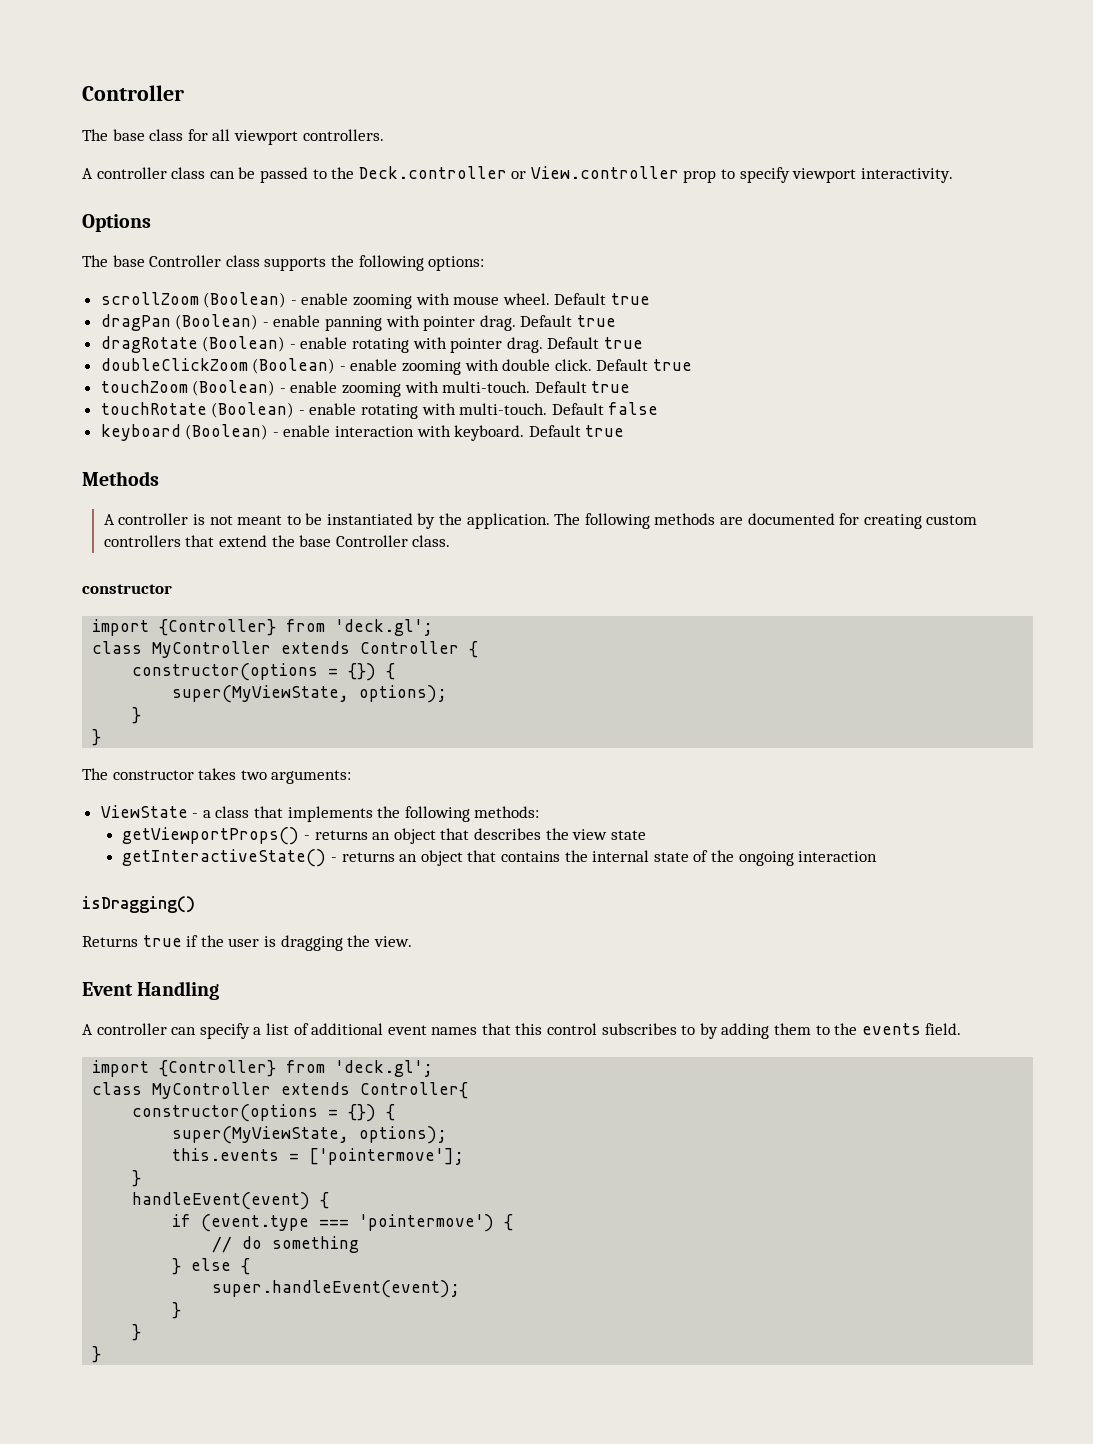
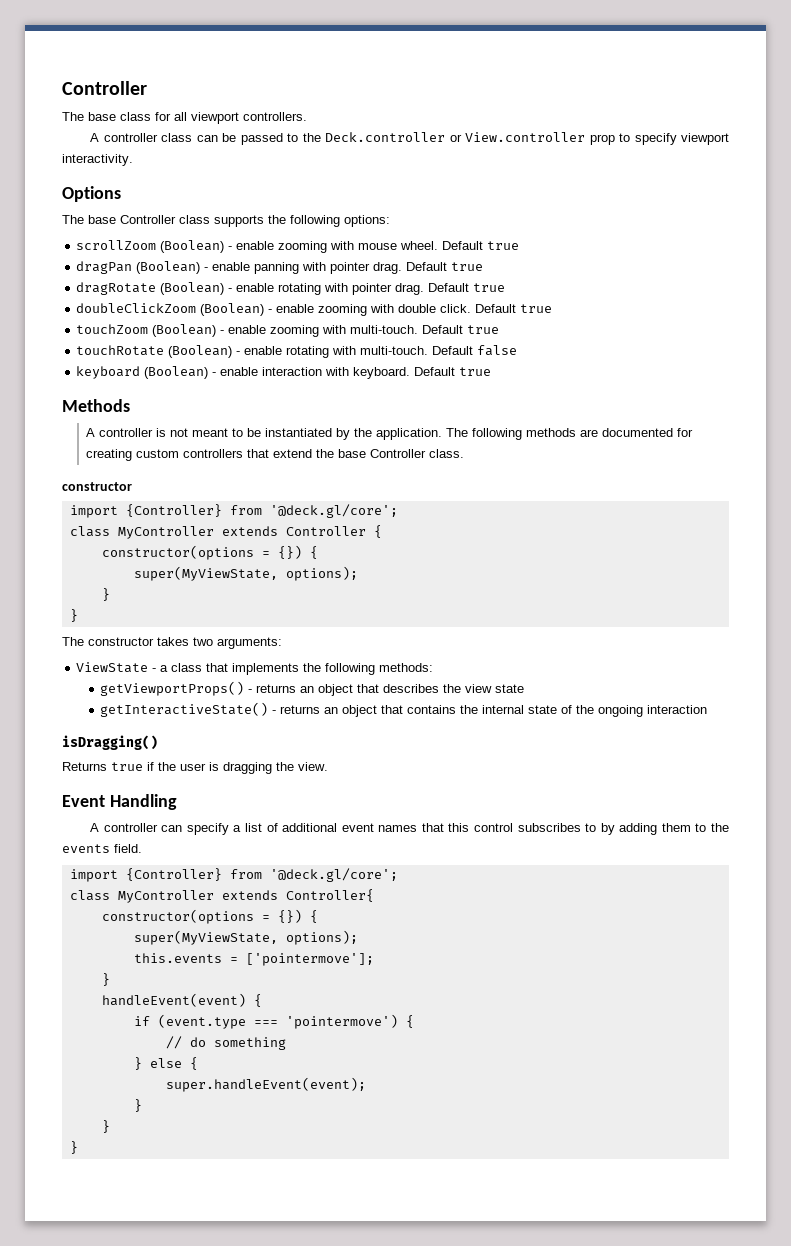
  The following methods are documented for creating custom controllers that extend the base Controller class.
  constructor
- import {Controller} from 'deck.gl';
+ import {Controller} from '@deck.gl/core';
  A controller can specify a list of additional event names that this control subscribes to by adding them to the events field.
- import {Controller} from 'deck.gl';
+ import {Controller} from '@deck.gl/core';

